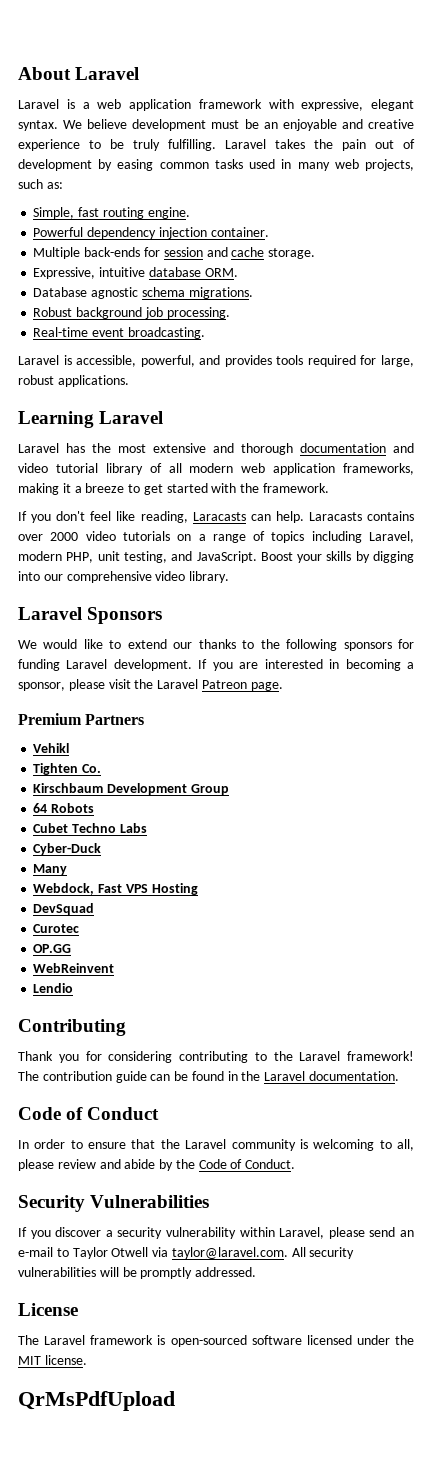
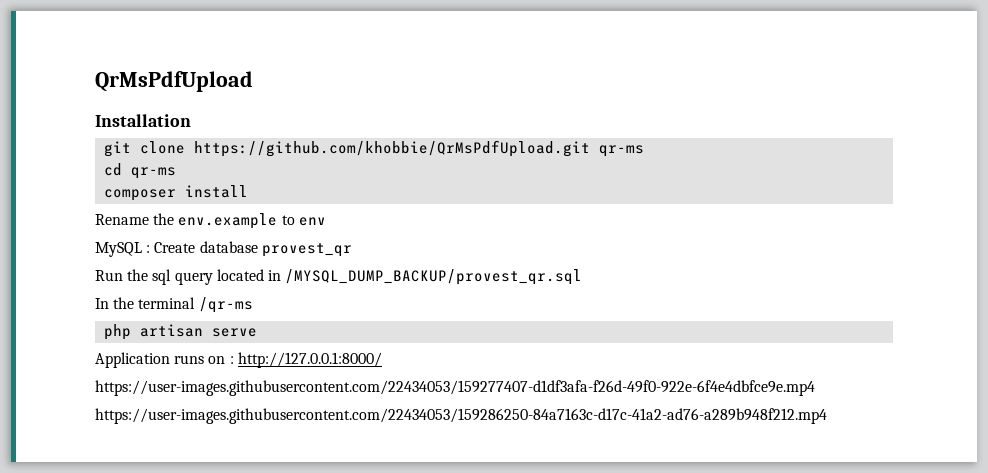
- About Laravel
- Laravel is a web application framework with expressive, elegant syntax. We believe development must be an enjoyable and creative experience to be truly fulfilling. Laravel takes the pain out of development by easing common tasks used in many web projects, such as:
- Simple, fast routing engine.
- Powerful dependency injection container.
- Multiple back-ends for session and cache storage.
- Expressive, intuitive database ORM.
- Database agnostic schema migrations.
- Robust background job processing.
- Real-time event broadcasting.
- Laravel is accessible, powerful, and provides tools required for large, robust applications.
- Learning Laravel
- Laravel has the most extensive and thorough documentation and video tutorial library of all modern web application frameworks, making it a breeze to get started with the framework.
- If you don't feel like reading, Laracasts can help. Laracasts contains over 2000 video tutorials on a range of topics including Laravel, modern PHP, unit testing, and JavaScript. Boost your skills by digging into our comprehensive video library.
- Laravel Sponsors
- We would like to extend our thanks to the following sponsors for funding Laravel development. If you are interested in becoming a sponsor, please visit the Laravel Patreon page.
- Premium Partners
- Vehikl
- Tighten Co.
- Kirschbaum Development Group
- 64 Robots
- Cubet Techno Labs
- Cyber-Duck
- Many
- Webdock, Fast VPS Hosting
- DevSquad
- Curotec
- OP.GG
- WebReinvent
- Lendio
- Contributing
- Thank you for considering contributing to the Laravel framework! The contribution guide can be found in the Laravel documentation.
- Code of Conduct
- In order to ensure that the Laravel community is welcoming to all, please review and abide by the Code of Conduct.
- Security Vulnerabilities
- If you discover a security vulnerability within Laravel, please send an e-mail to Taylor Otwell via taylor@laravel.com. All security vulnerabilities will be promptly addressed.
- License
- The Laravel framework is open-sourced software licensed under the MIT license.
  QrMsPdfUpload
+ Installation
+ git clone https://github.com/khobbie/QrMsPdfUpload.git qr-ms
+ cd qr-ms
+ composer install
+ Rename the env.example to env
+ MySQL : Create database provest_qr
+ Run the sql query located in /MYSQL_DUMP_BACKUP/provest_qr.sql
+ In the terminal /qr-ms
+ php artisan serve
+ Application runs on : http://127.0.0.1:8000/
+ https://user-images.githubusercontent.com/22434053/159277407-d1df3afa-f26d-49f0-922e-6f4e4dbfce9e.mp4
+ https://user-images.githubusercontent.com/22434053/159286250-84a7163c-d17c-41a2-ad76-a289b948f212.mp4

